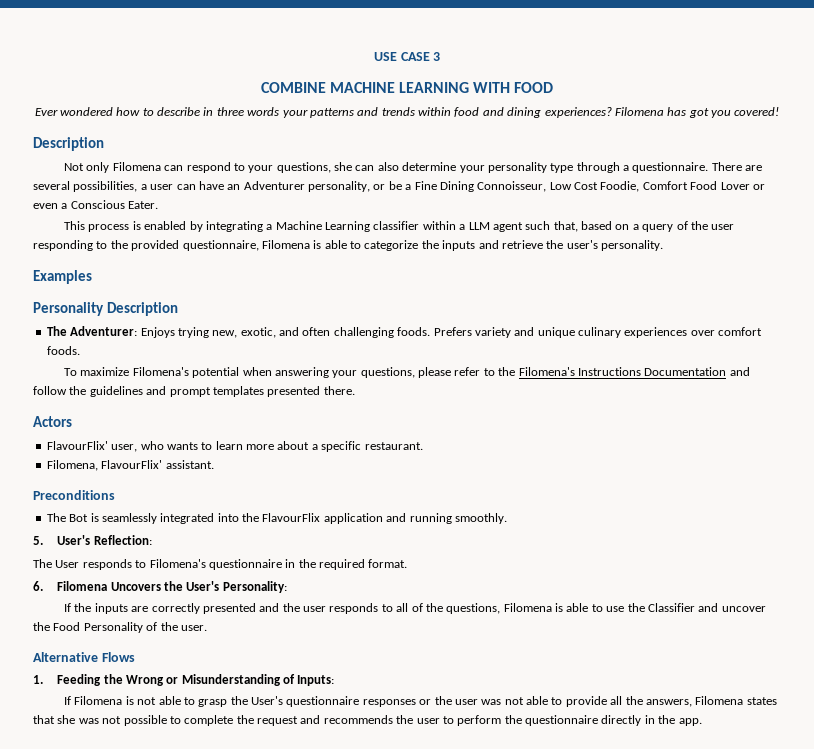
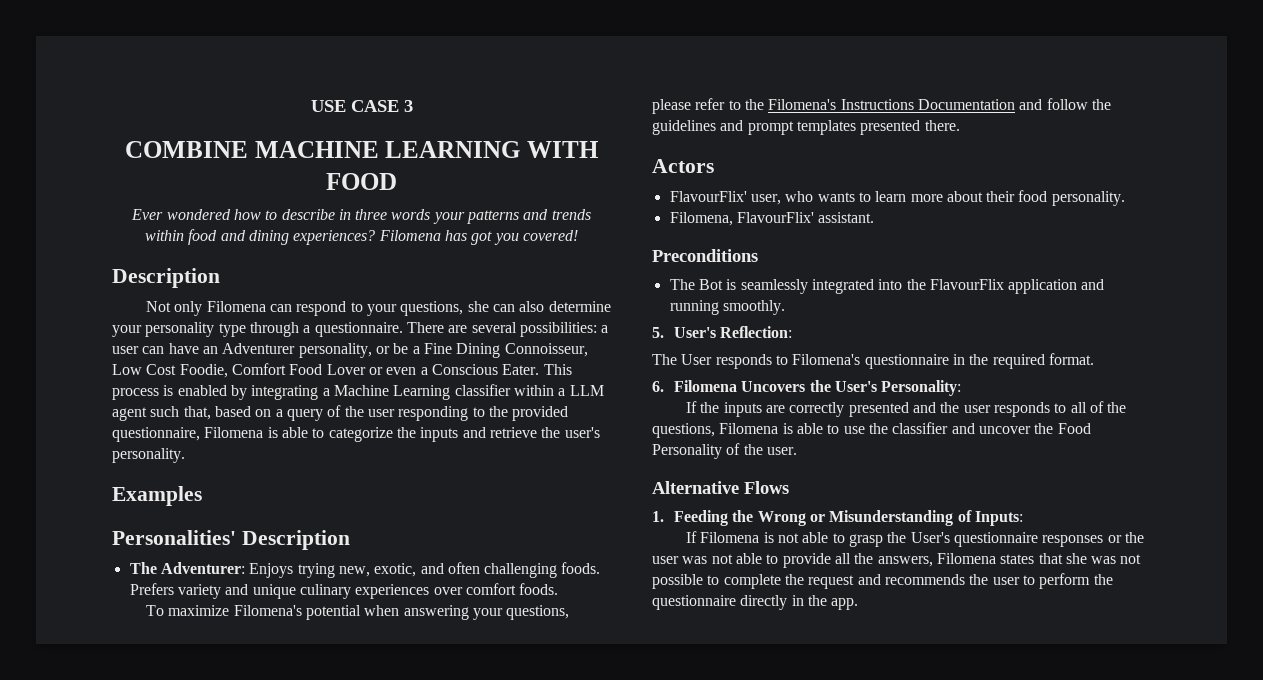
- There are several possibilities, a user can have an Adventurer personality, or be a Fine Dining Connoisseur, Low Cost Foodie, Comfort Food Lover or even a Conscious Eater.
- This process is enabled by integrating a Machine Learning classifier within a LLM agent such that, based on a query of the user responding to the provided questionnaire, Filomena is able to categorize the inputs and retrieve the user's personality.
+ There are several possibilities: a user can have an Adventurer personality, or be a Fine Dining Connoisseur, Low Cost Foodie, Comfort Food Lover or even a Conscious Eater. This process is enabled by integrating a Machine Learning classifier within a LLM agent such that, based on a query of the user responding to the provided questionnaire, Filomena is able to categorize the inputs and retrieve the user's personality.
- Personality Description
+ Personalities' Description
- FlavourFlix' user, who wants to learn more about a specific restaurant.
+ FlavourFlix' user, who wants to learn more about their food personality.
- If the inputs are correctly presented and the user responds to all of the questions, Filomena is able to use the Classifier and uncover the Food Personality of the user.
+ If the inputs are correctly presented and the user responds to all of the questions, Filomena is able to use the classifier and uncover the Food Personality of the user.

